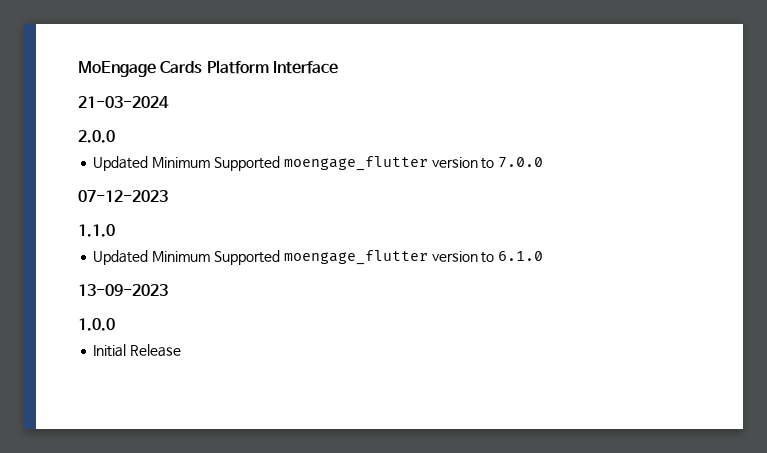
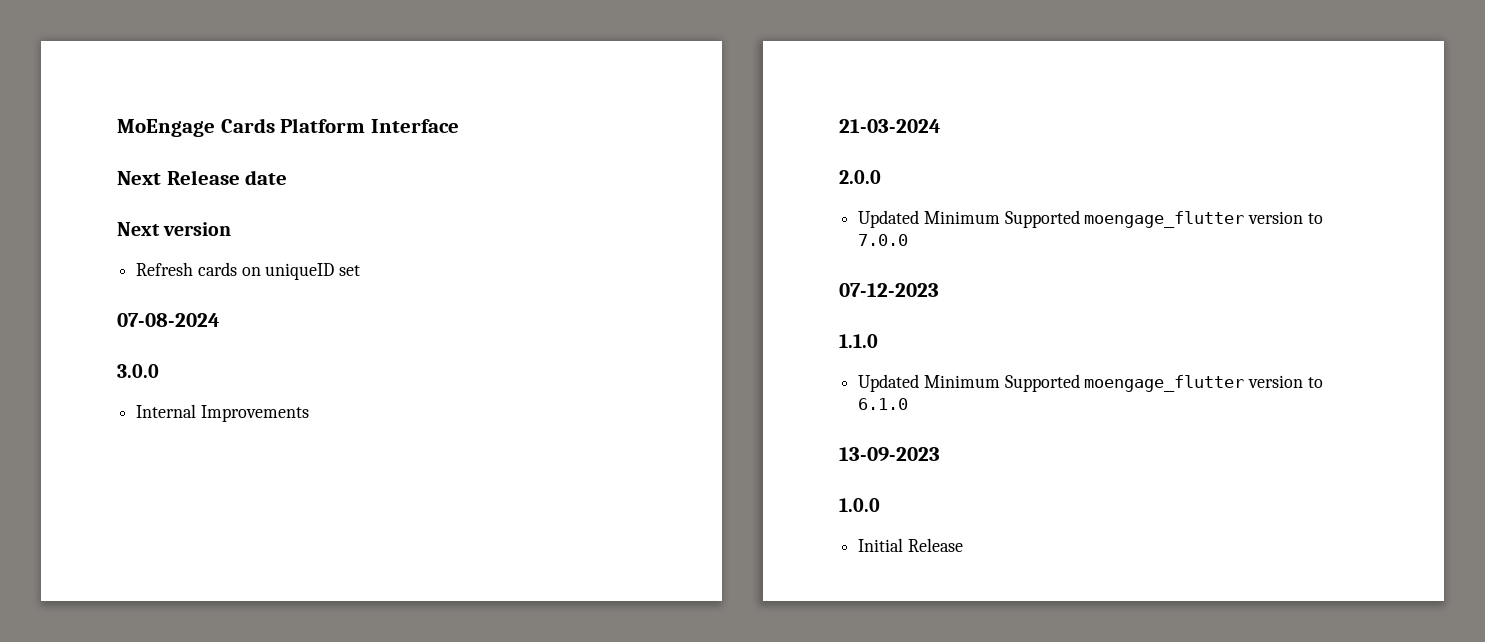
+ Next Release date
+ Next version
+ Refresh cards on uniqueID set
+ 07-08-2024
+ 3.0.0
+ Internal Improvements

